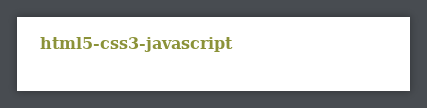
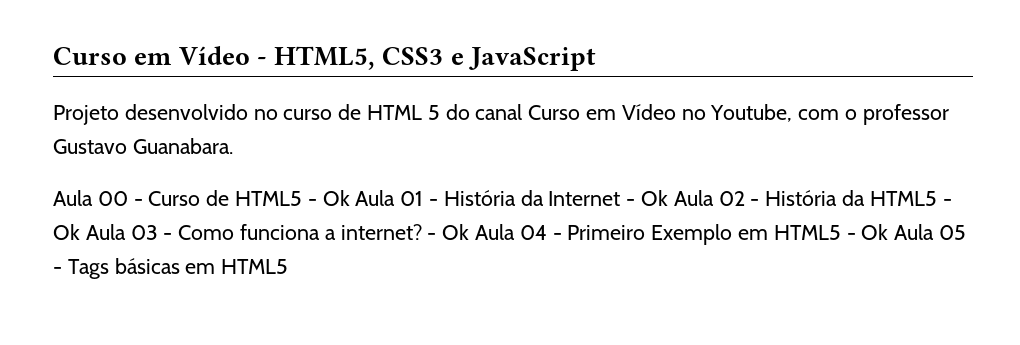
- html5-css3-javascript
+ Curso em Vídeo - HTML5, CSS3 e JavaScript
+ Projeto desenvolvido no curso de HTML 5 do canal Curso em Vídeo no Youtube, com o professor Gustavo Guanabara.
+ Aula 00 - Curso de HTML5 - Ok Aula 01 - História da Internet - Ok Aula 02 - História da HTML5 - Ok Aula 03 - Como funciona a internet? - Ok Aula 04 - Primeiro Exemplo em HTML5 - Ok Aula 05 - Tags básicas em HTML5

